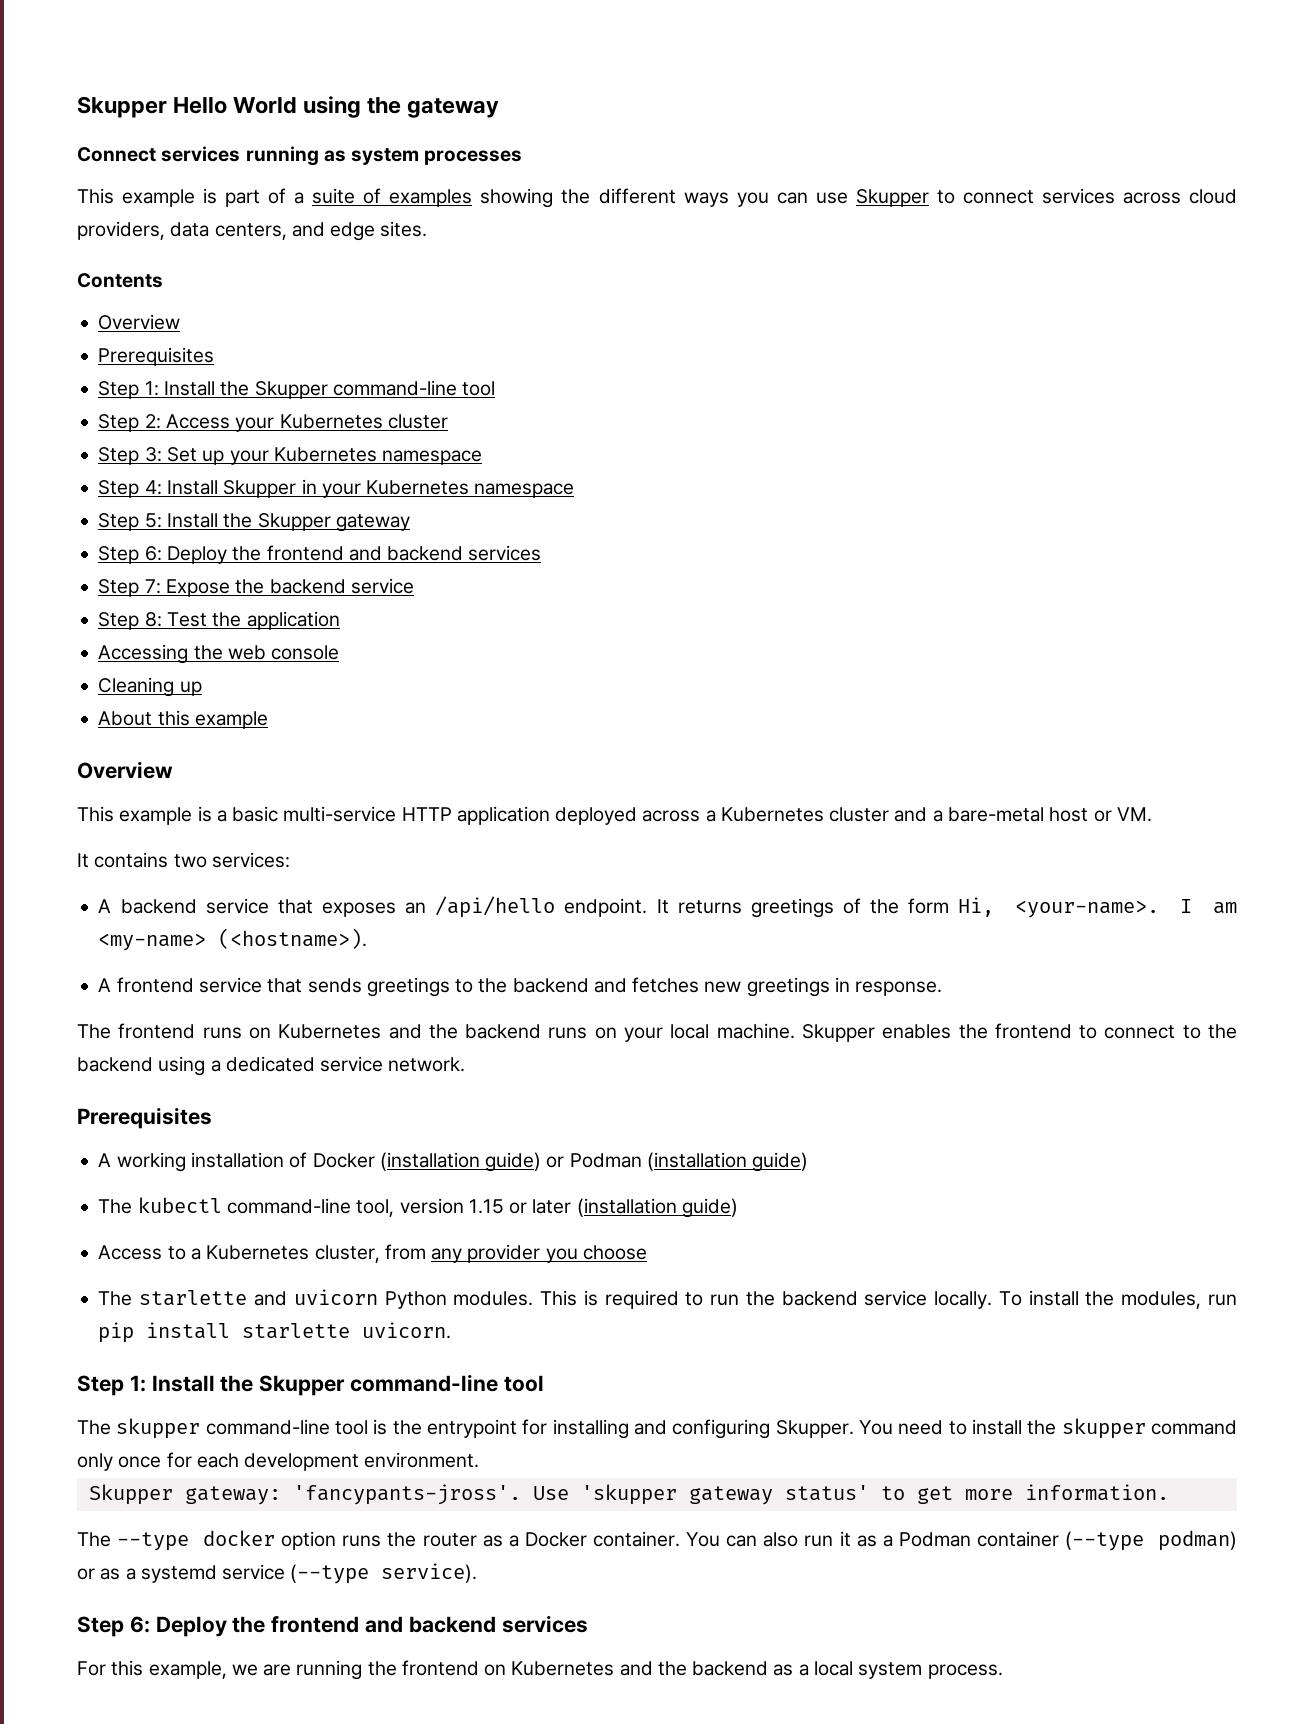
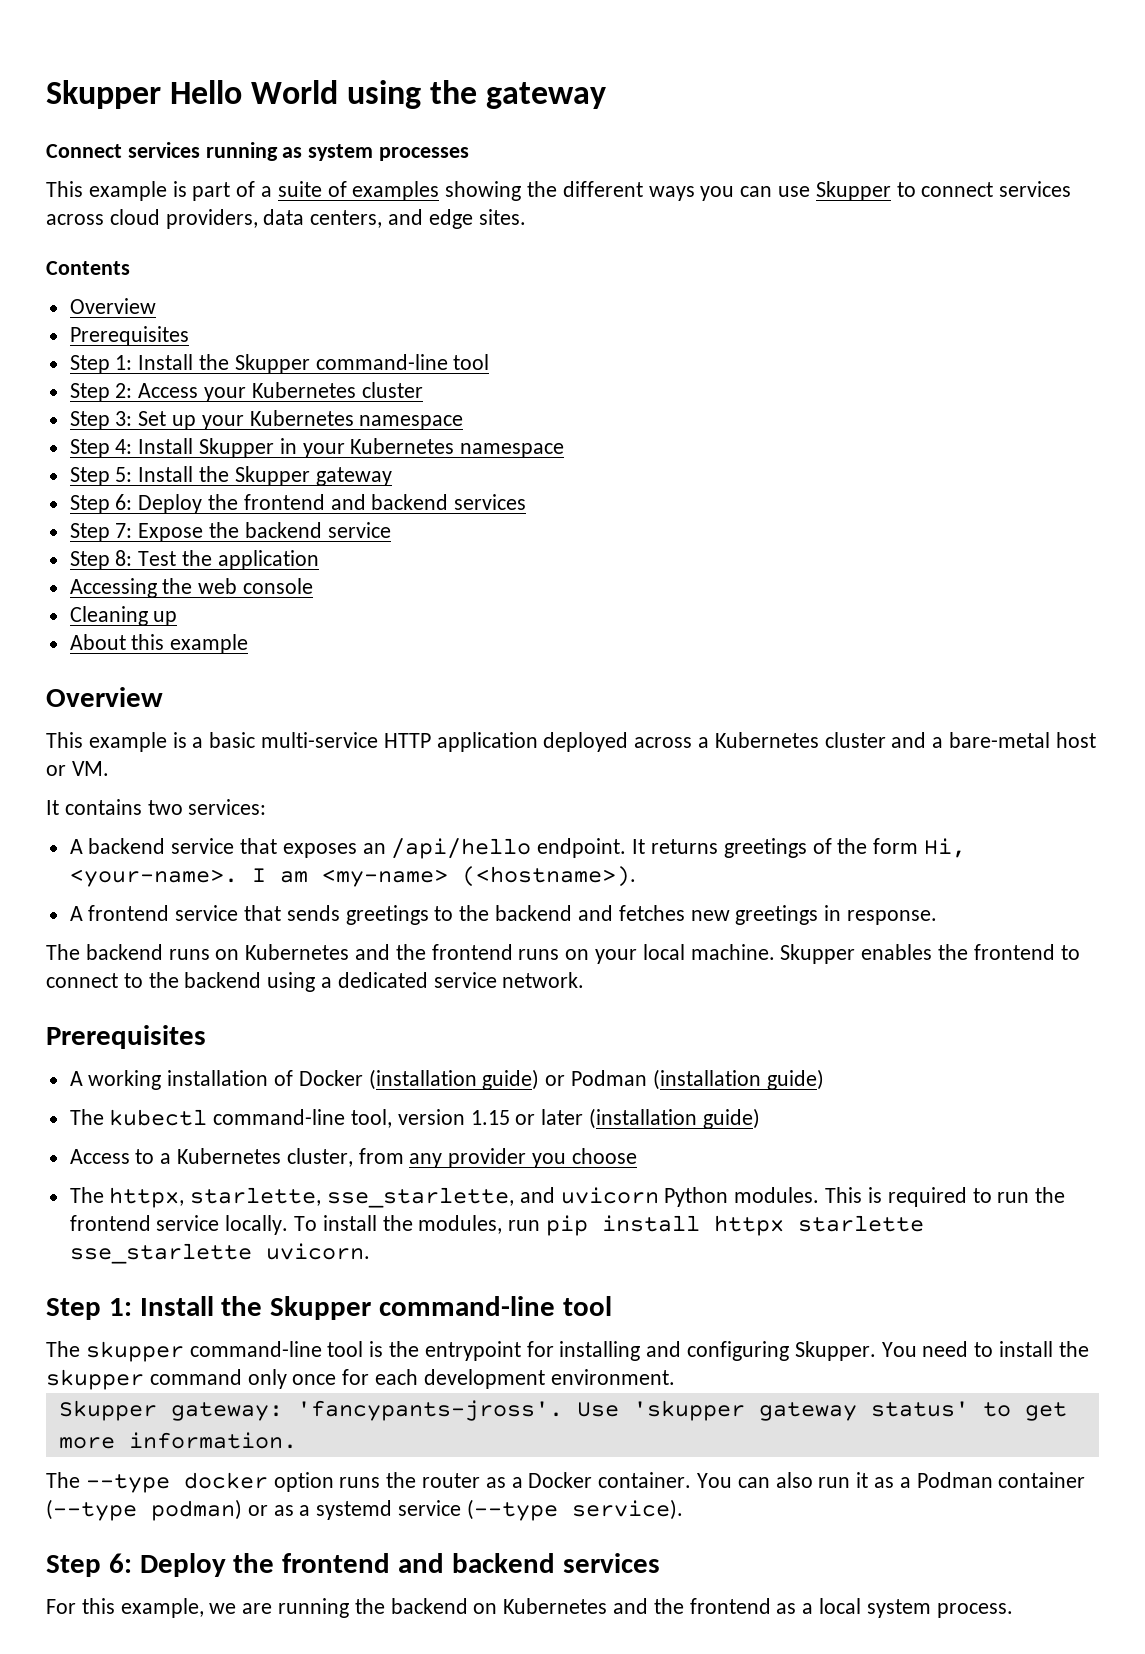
- The frontend runs on Kubernetes and the backend runs on your local machine.
+ The backend runs on Kubernetes and the frontend runs on your local machine.
- The starlette and uvicorn Python modules.
+ The httpx, starlette, sse_starlette, and uvicorn Python modules.
- This is required to run the backend service locally.
+ This is required to run the frontend service locally.
- To install the modules, run pip install starlette uvicorn.
+ To install the modules, run pip install httpx starlette sse_starlette uvicorn.
- For this example, we are running the frontend on Kubernetes and the backend as a local system process.
+ For this example, we are running the backend on Kubernetes and the frontend as a local system process.

